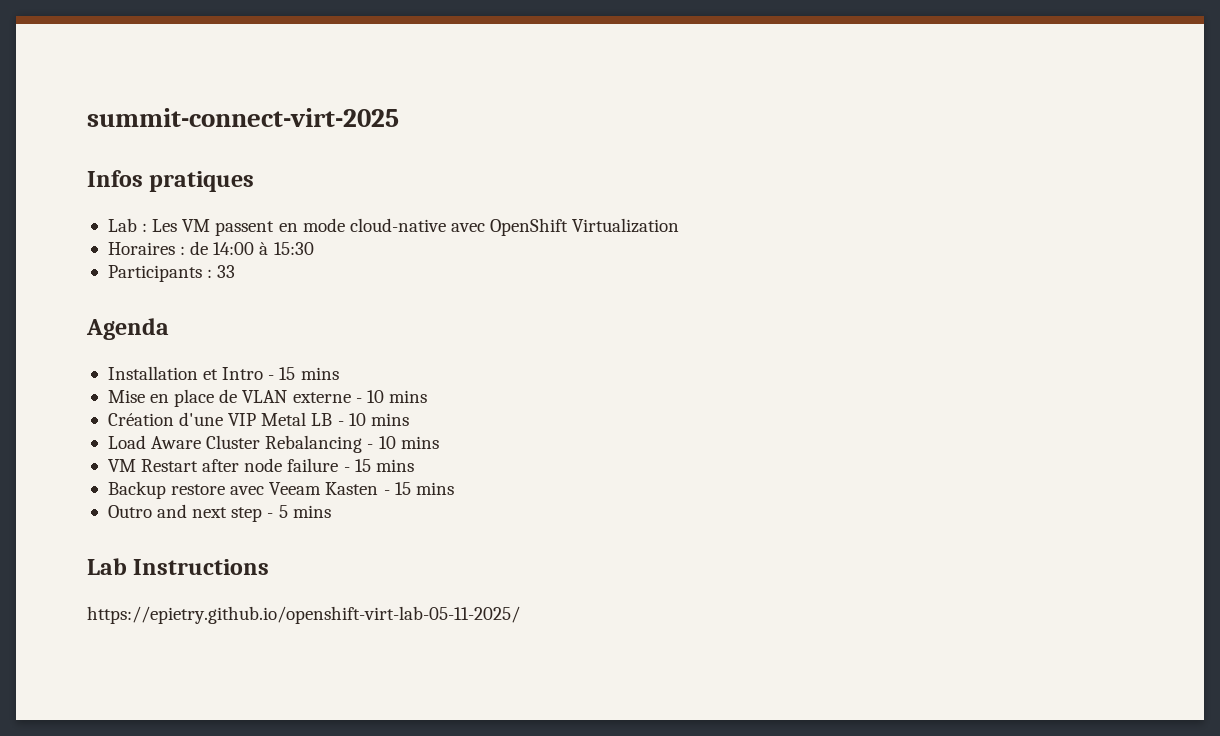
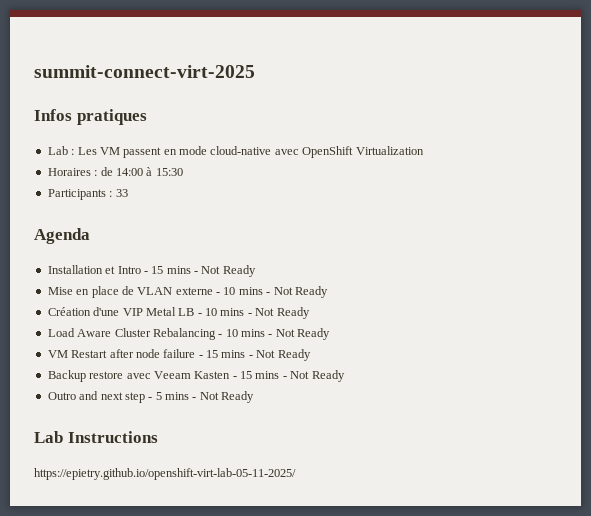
- Installation et Intro - 15 mins
+ Installation et Intro - 15 mins - Not Ready
- Mise en place de VLAN externe - 10 mins
+ Mise en place de VLAN externe - 10 mins - Not Ready
- Création d'une VIP Metal LB - 10 mins
+ Création d'une VIP Metal LB - 10 mins - Not Ready
- Load Aware Cluster Rebalancing - 10 mins
+ Load Aware Cluster Rebalancing - 10 mins - Not Ready
- VM Restart after node failure - 15 mins
+ VM Restart after node failure - 15 mins - Not Ready
- Backup restore avec Veeam Kasten - 15 mins
+ Backup restore avec Veeam Kasten - 15 mins - Not Ready
- Outro and next step - 5 mins
+ Outro and next step - 5 mins - Not Ready

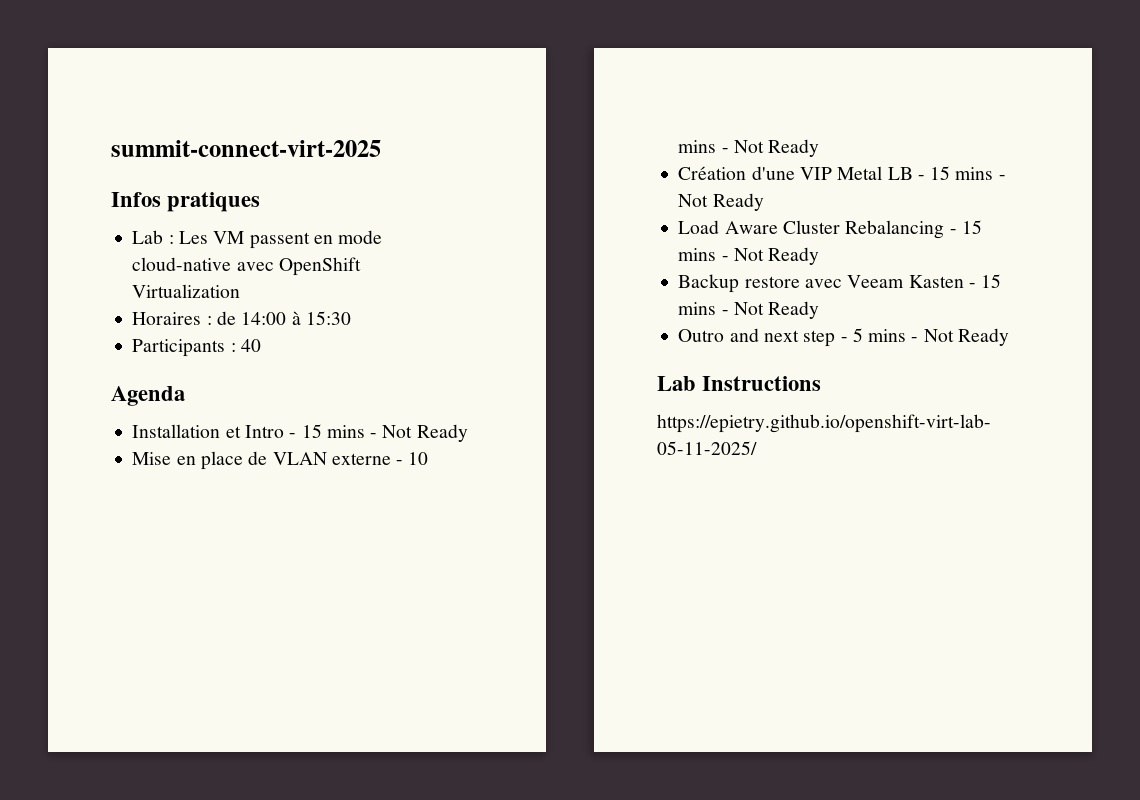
- Participants : 33
+ Participants : 40
- Création d'une VIP Metal LB - 10 mins - Not Ready
+ Création d'une VIP Metal LB - 15 mins - Not Ready
- Load Aware Cluster Rebalancing - 10 mins - Not Ready
- VM Restart after node failure - 15 mins - Not Ready
+ Load Aware Cluster Rebalancing - 15 mins - Not Ready

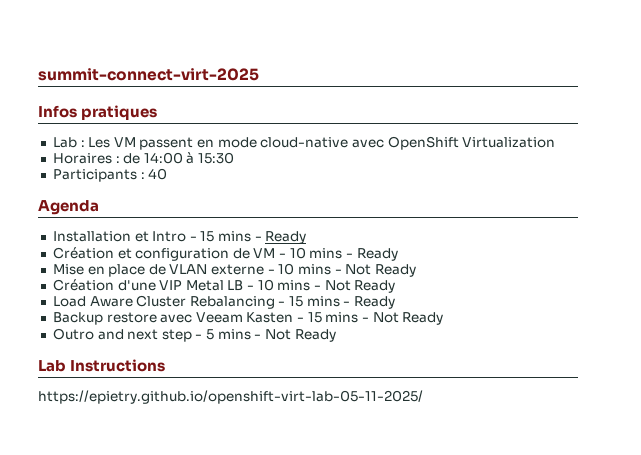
- Installation et Intro - 15 mins - Not Ready
+ Installation et Intro - 15 mins - Ready
+ Création et configuration de VM - 10 mins - Ready
- Création d'une VIP Metal LB - 15 mins - Not Ready
+ Création d'une VIP Metal LB - 10 mins - Not Ready
- Load Aware Cluster Rebalancing - 15 mins - Not Ready
+ Load Aware Cluster Rebalancing - 15 mins - Ready

